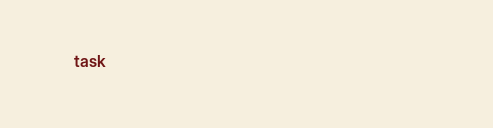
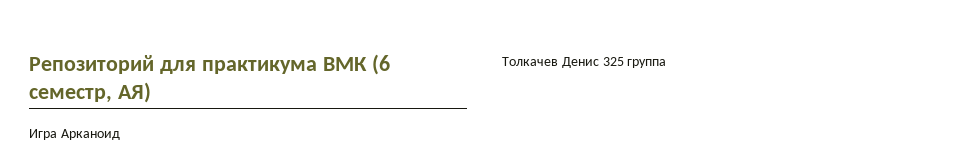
- task
+ Репозиторий для практикума ВМК (6 семестр, АЯ)
+ Игра Арканоид
+ Толкачев Денис 325 группа

